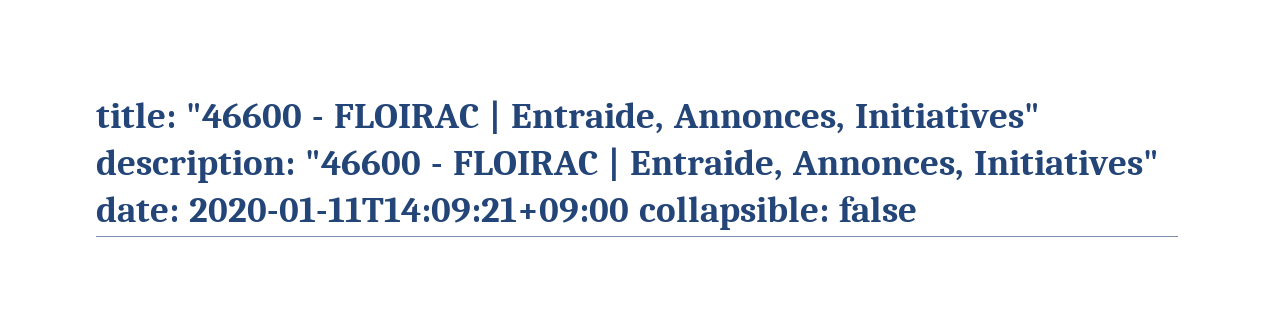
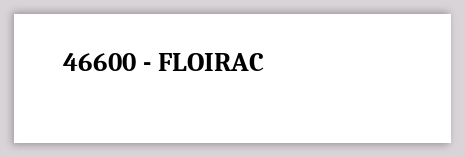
- title: "46600 - FLOIRAC | Entraide, Annonces, Initiatives" description: "46600 - FLOIRAC | Entraide, Annonces, Initiatives" date: 2020-01-11T14:09:21+09:00 collapsible: false
+ 46600 - FLOIRAC

